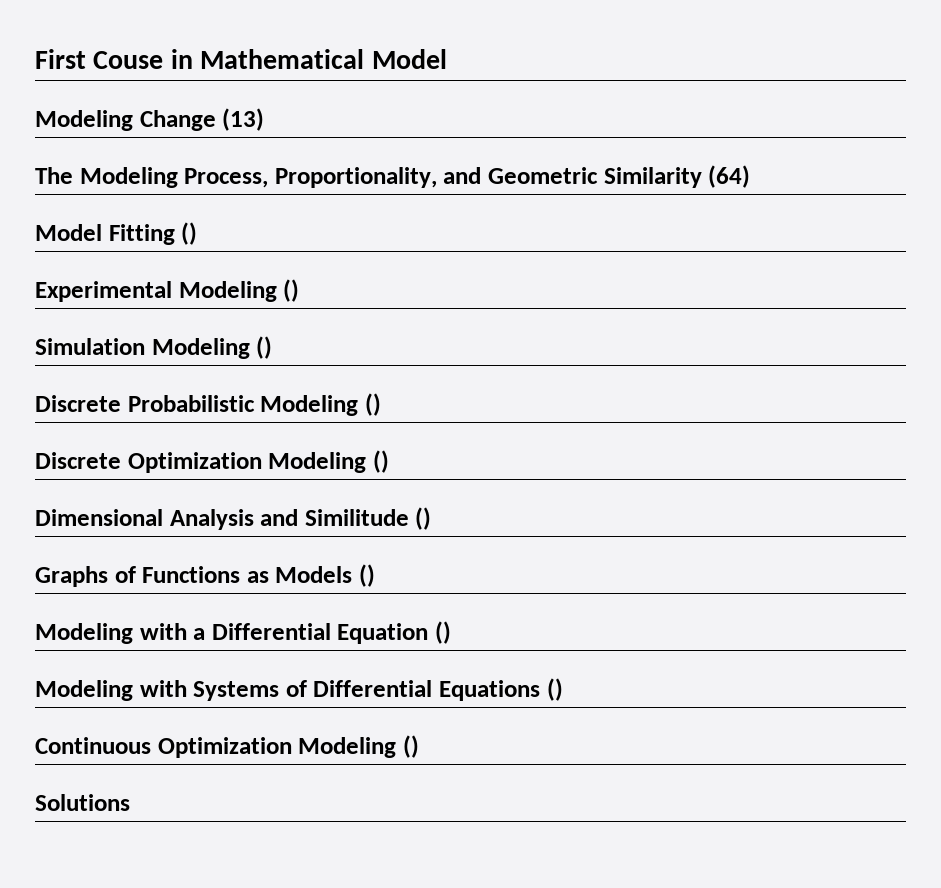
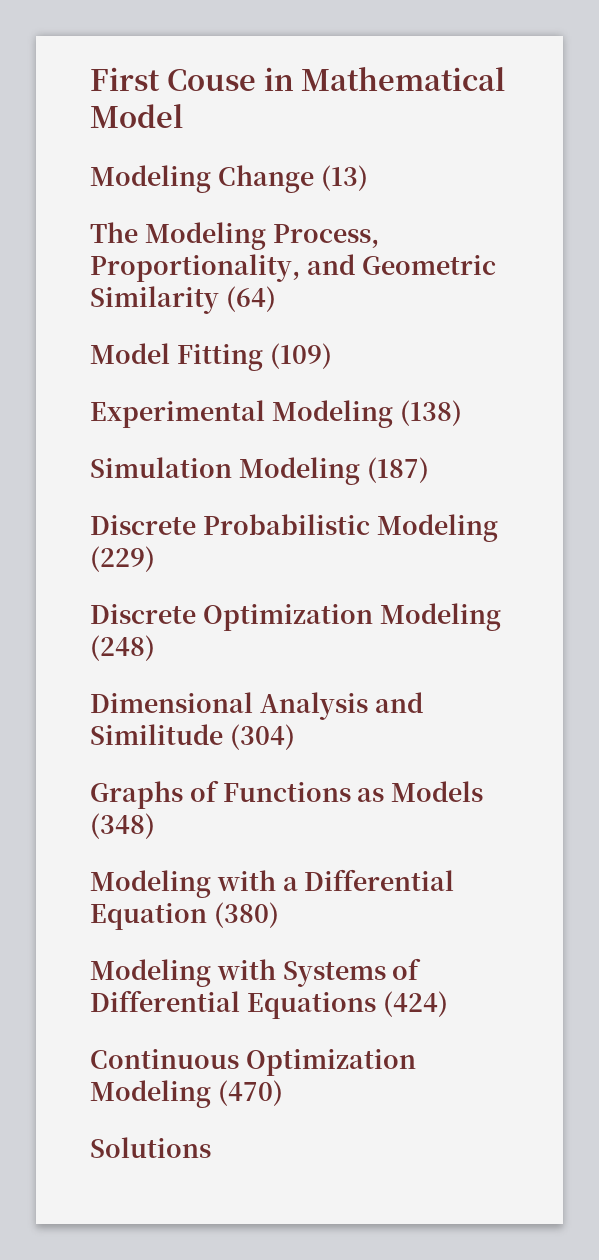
- Model Fitting ()
+ Model Fitting (109)
- Experimental Modeling ()
+ Experimental Modeling (138)
- Simulation Modeling ()
+ Simulation Modeling (187)
- Discrete Probabilistic Modeling ()
+ Discrete Probabilistic Modeling (229)
- Discrete Optimization Modeling ()
+ Discrete Optimization Modeling (248)
- Dimensional Analysis and Similitude ()
+ Dimensional Analysis and Similitude (304)
- Graphs of Functions as Models ()
+ Graphs of Functions as Models (348)
- Modeling with a Differential Equation ()
+ Modeling with a Differential Equation (380)
- Modeling with Systems of Differential Equations ()
+ Modeling with Systems of Differential Equations (424)
- Continuous Optimization Modeling ()
+ Continuous Optimization Modeling (470)

